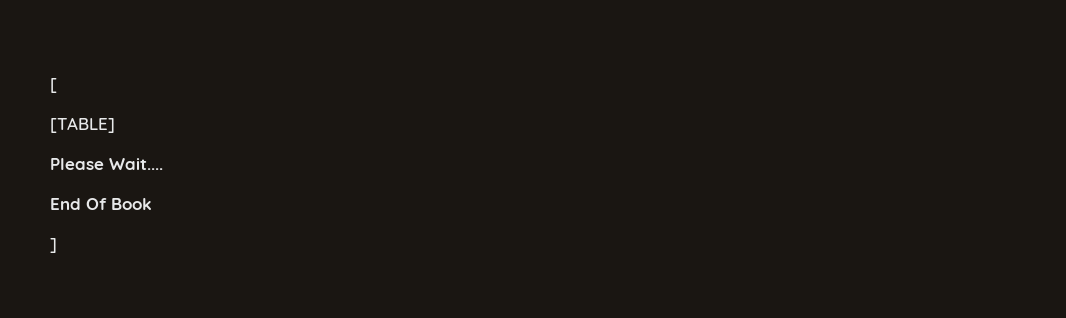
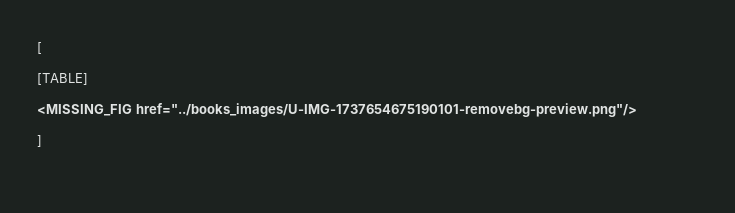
- Please Wait....
- End Of Book
+ <MISSING_FIG href="../books_images/U-IMG-1737654675190101-removebg-preview.png"/>

